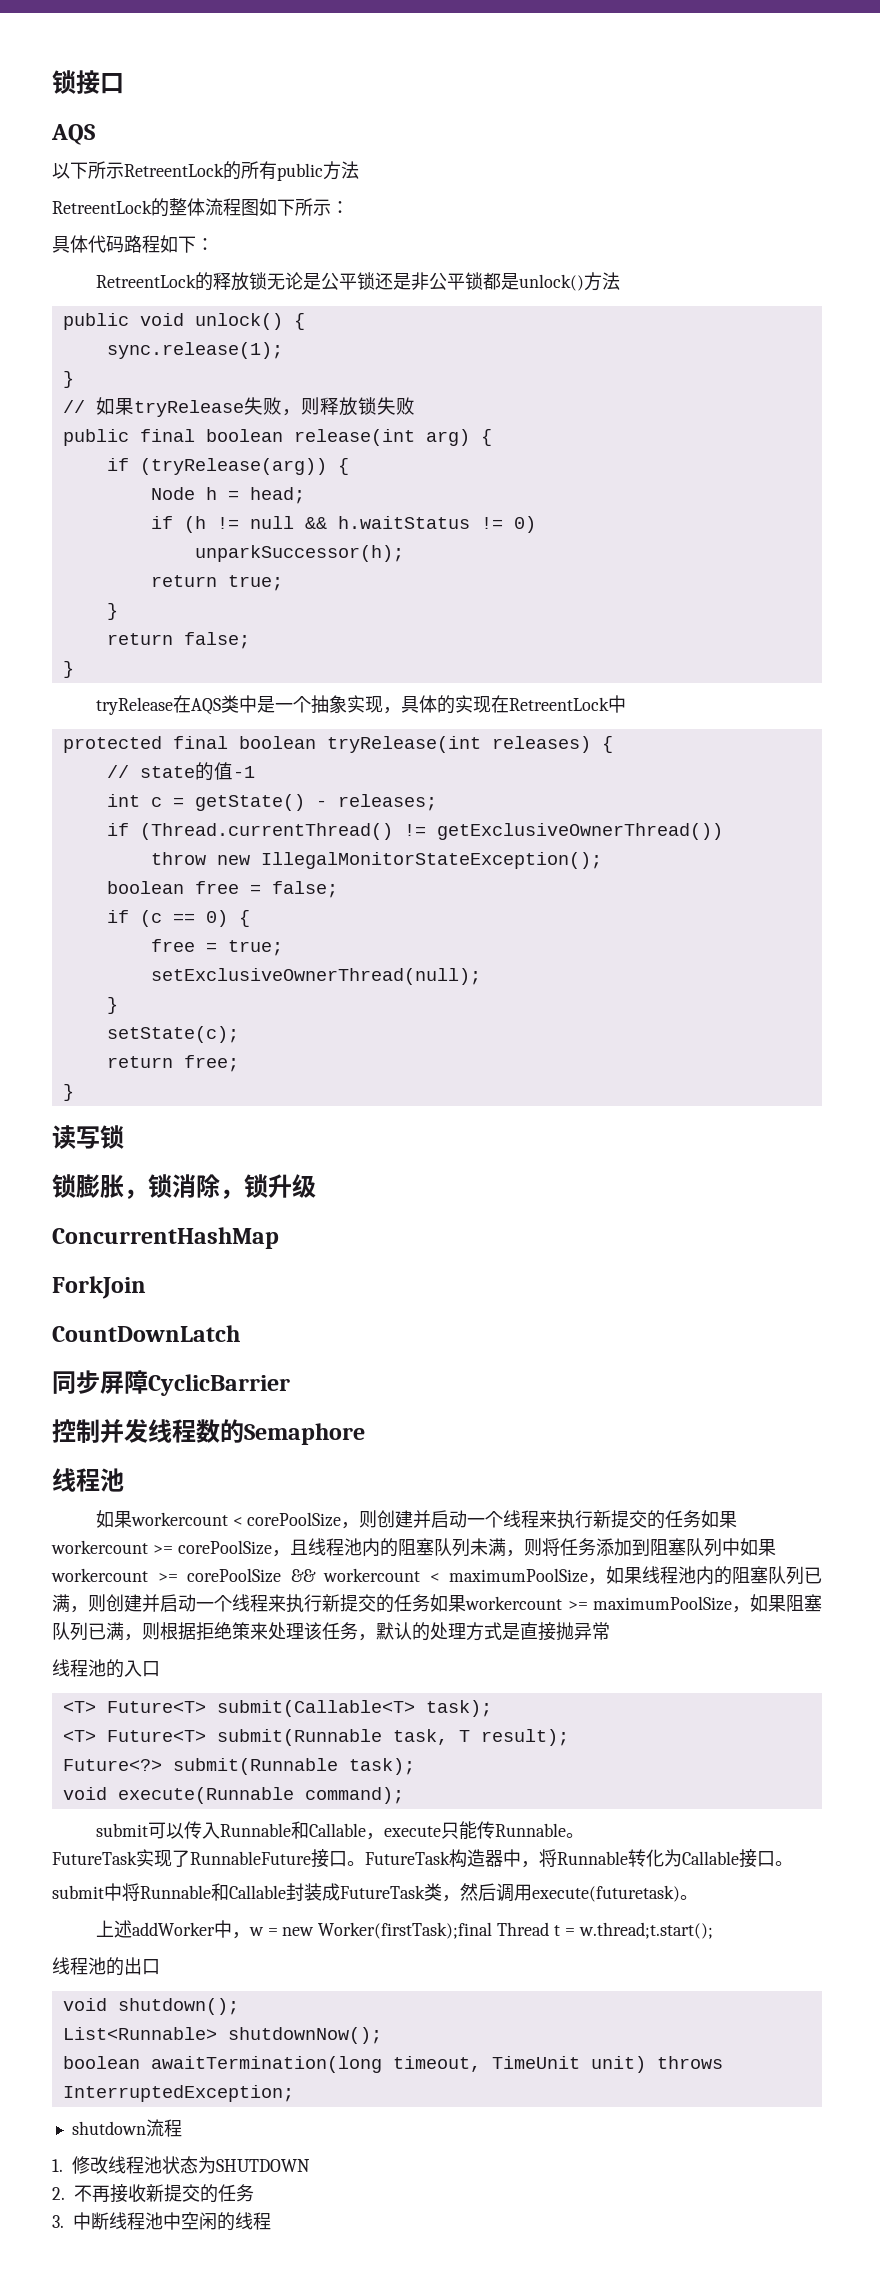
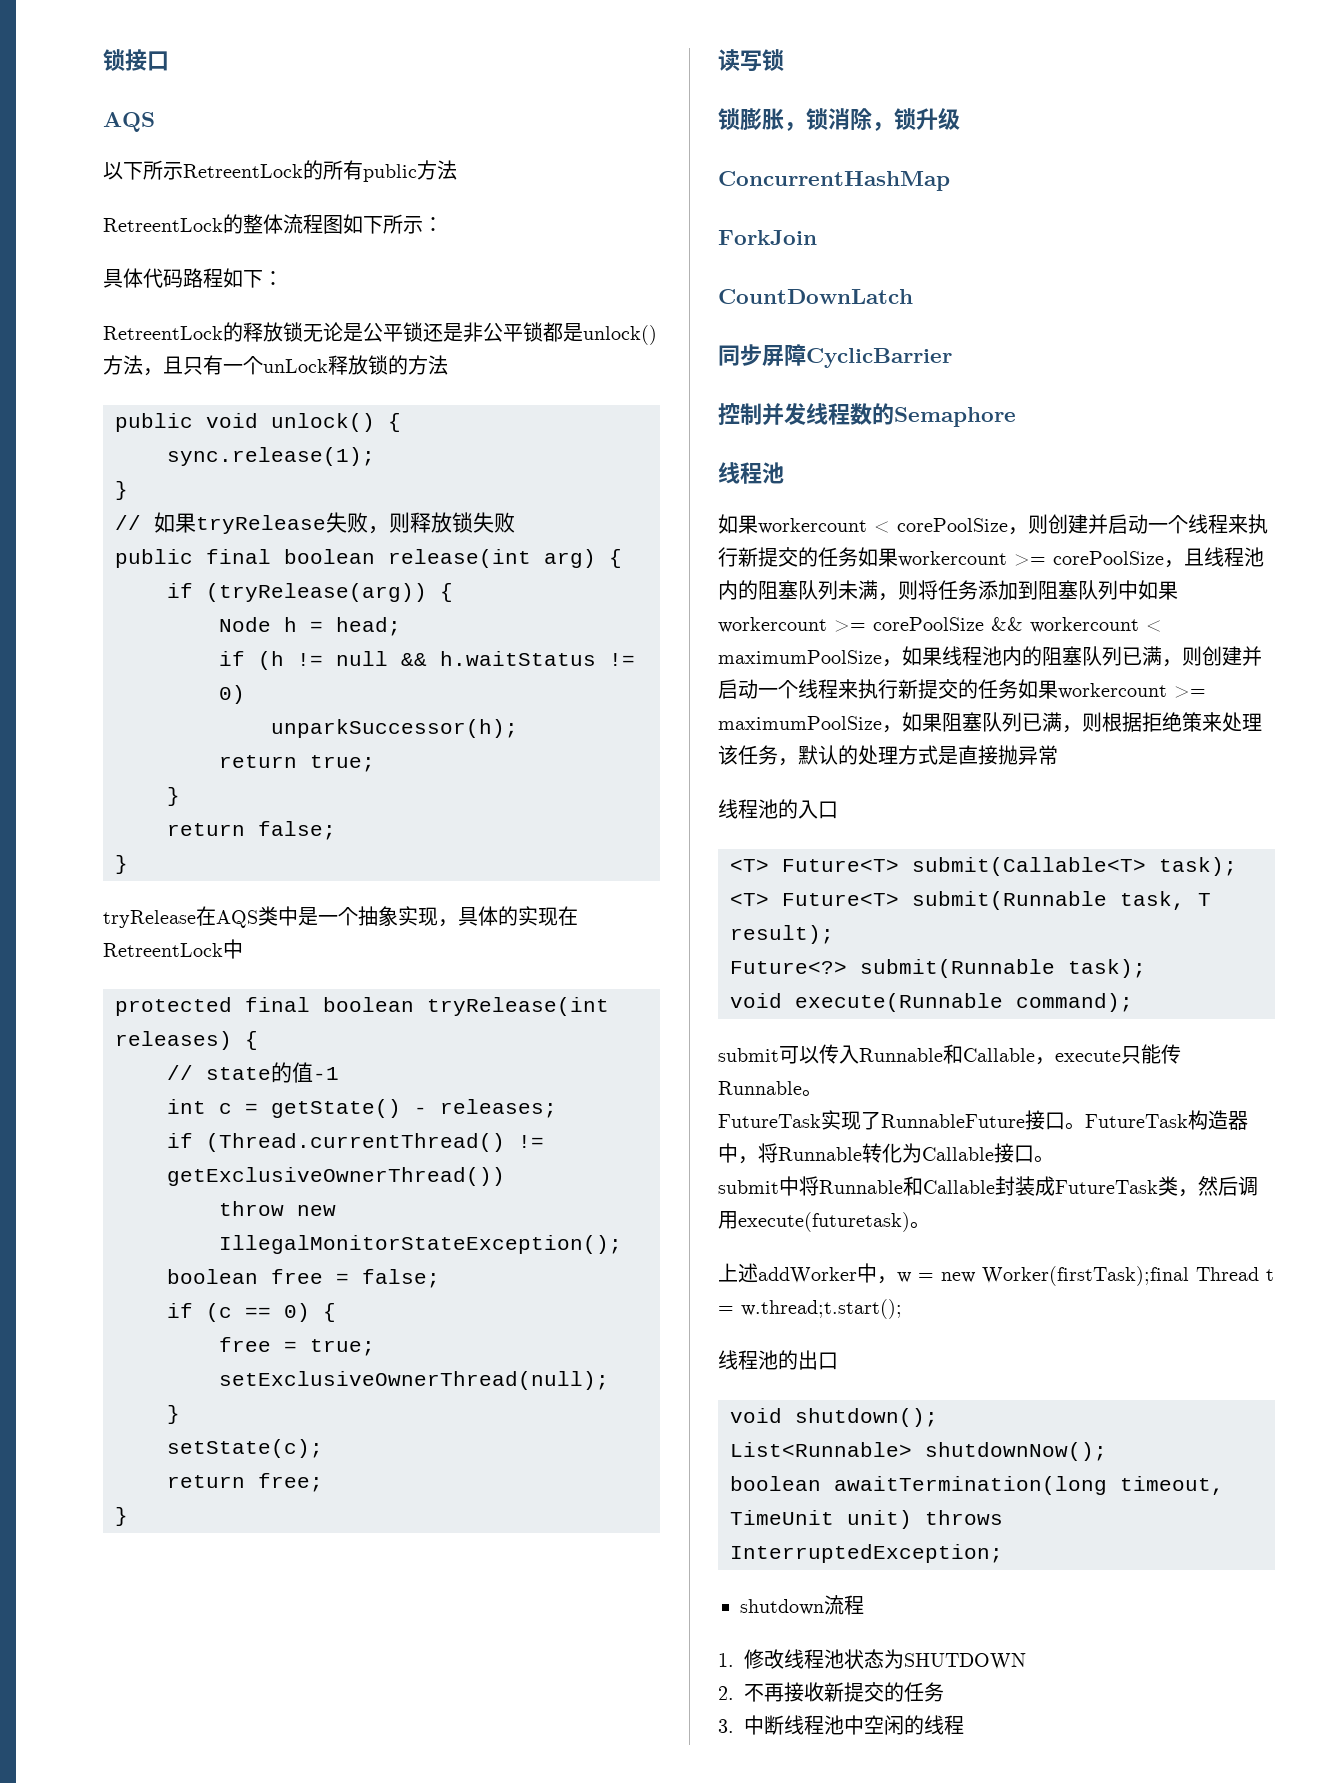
- RetreentLock的释放锁无论是公平锁还是非公平锁都是unlock()方法
+ RetreentLock的释放锁无论是公平锁还是非公平锁都是unlock()方法，且只有一个unLock释放锁的方法

